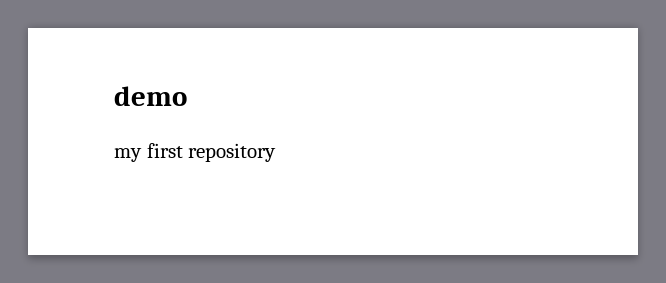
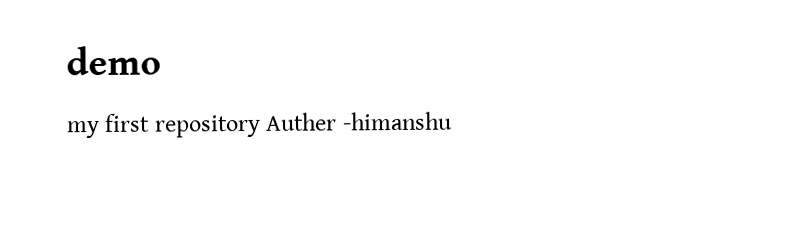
- my first repository
+ my first repository Auther -himanshu

